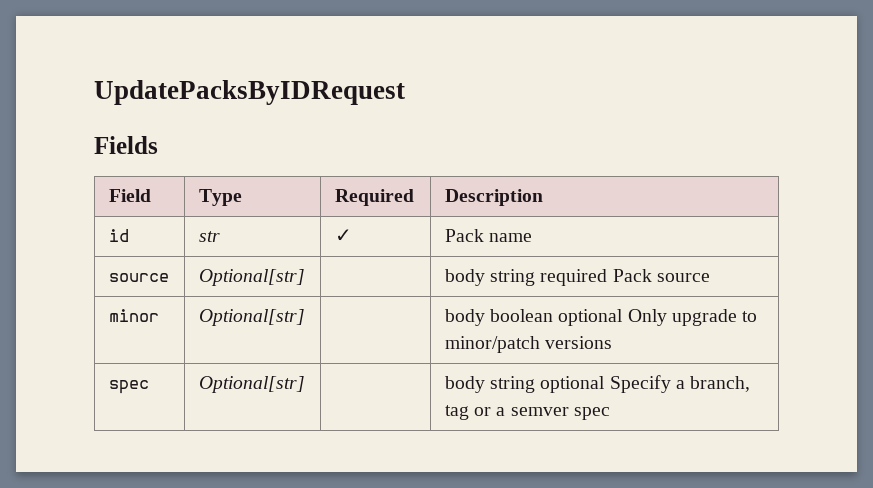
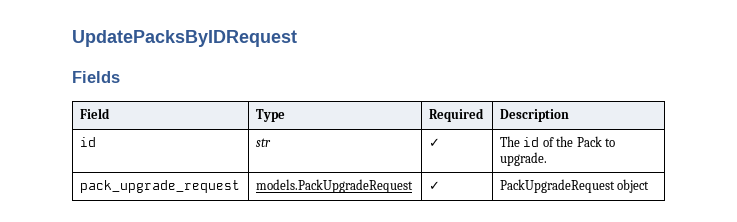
- id | str | ✓ | Pack name
- source | Optional[str] | | body string required Pack source
- minor | Optional[str] | | body boolean optional Only upgrade to minor/patch versions
- spec | Optional[str] | | body string optional Specify a branch, tag or a semver spec
+ id | str | ✓ | The id of the Pack to upgrade.
+ pack_upgrade_request | models.PackUpgradeRequest | ✓ | PackUpgradeRequest object

